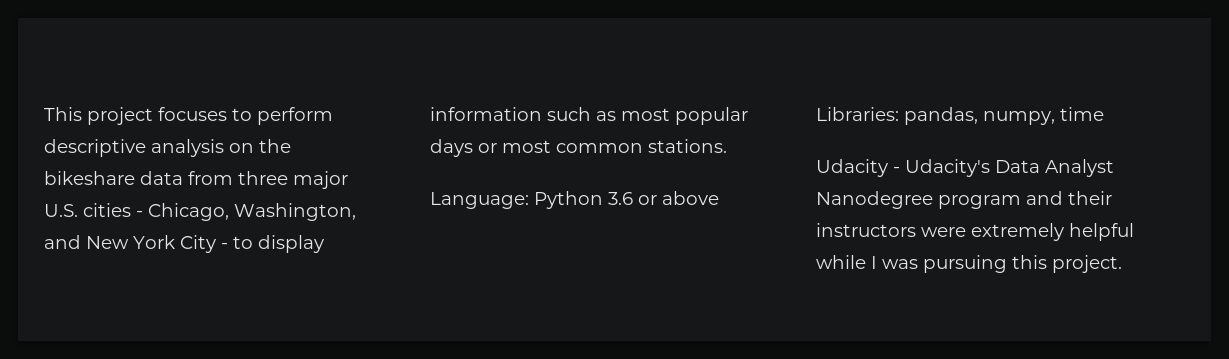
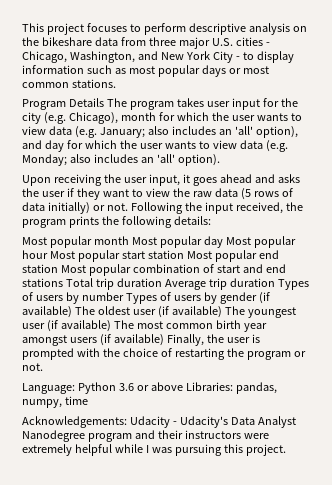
+ Program Details The program takes user input for the city (e.g. Chicago), month for which the user wants to view data (e.g. January; also includes an 'all' option), and day for which the user wants to view data (e.g. Monday; also includes an 'all' option).
+ Upon receiving the user input, it goes ahead and asks the user if they want to view the raw data (5 rows of data initially) or not. Following the input received, the program prints the following details:
+ Most popular month Most popular day Most popular hour Most popular start station Most popular end station Most popular combination of start and end stations Total trip duration Average trip duration Types of users by number Types of users by gender (if available) The oldest user (if available) The youngest user (if available) The most common birth year amongst users (if available) Finally, the user is prompted with the choice of restarting the program or not.
- Udacity - Udacity's Data Analyst Nanodegree program and their instructors were extremely helpful while I was pursuing this project.
+ Acknowledgements: Udacity - Udacity's Data Analyst Nanodegree program and their instructors were extremely helpful while I was pursuing this project.

